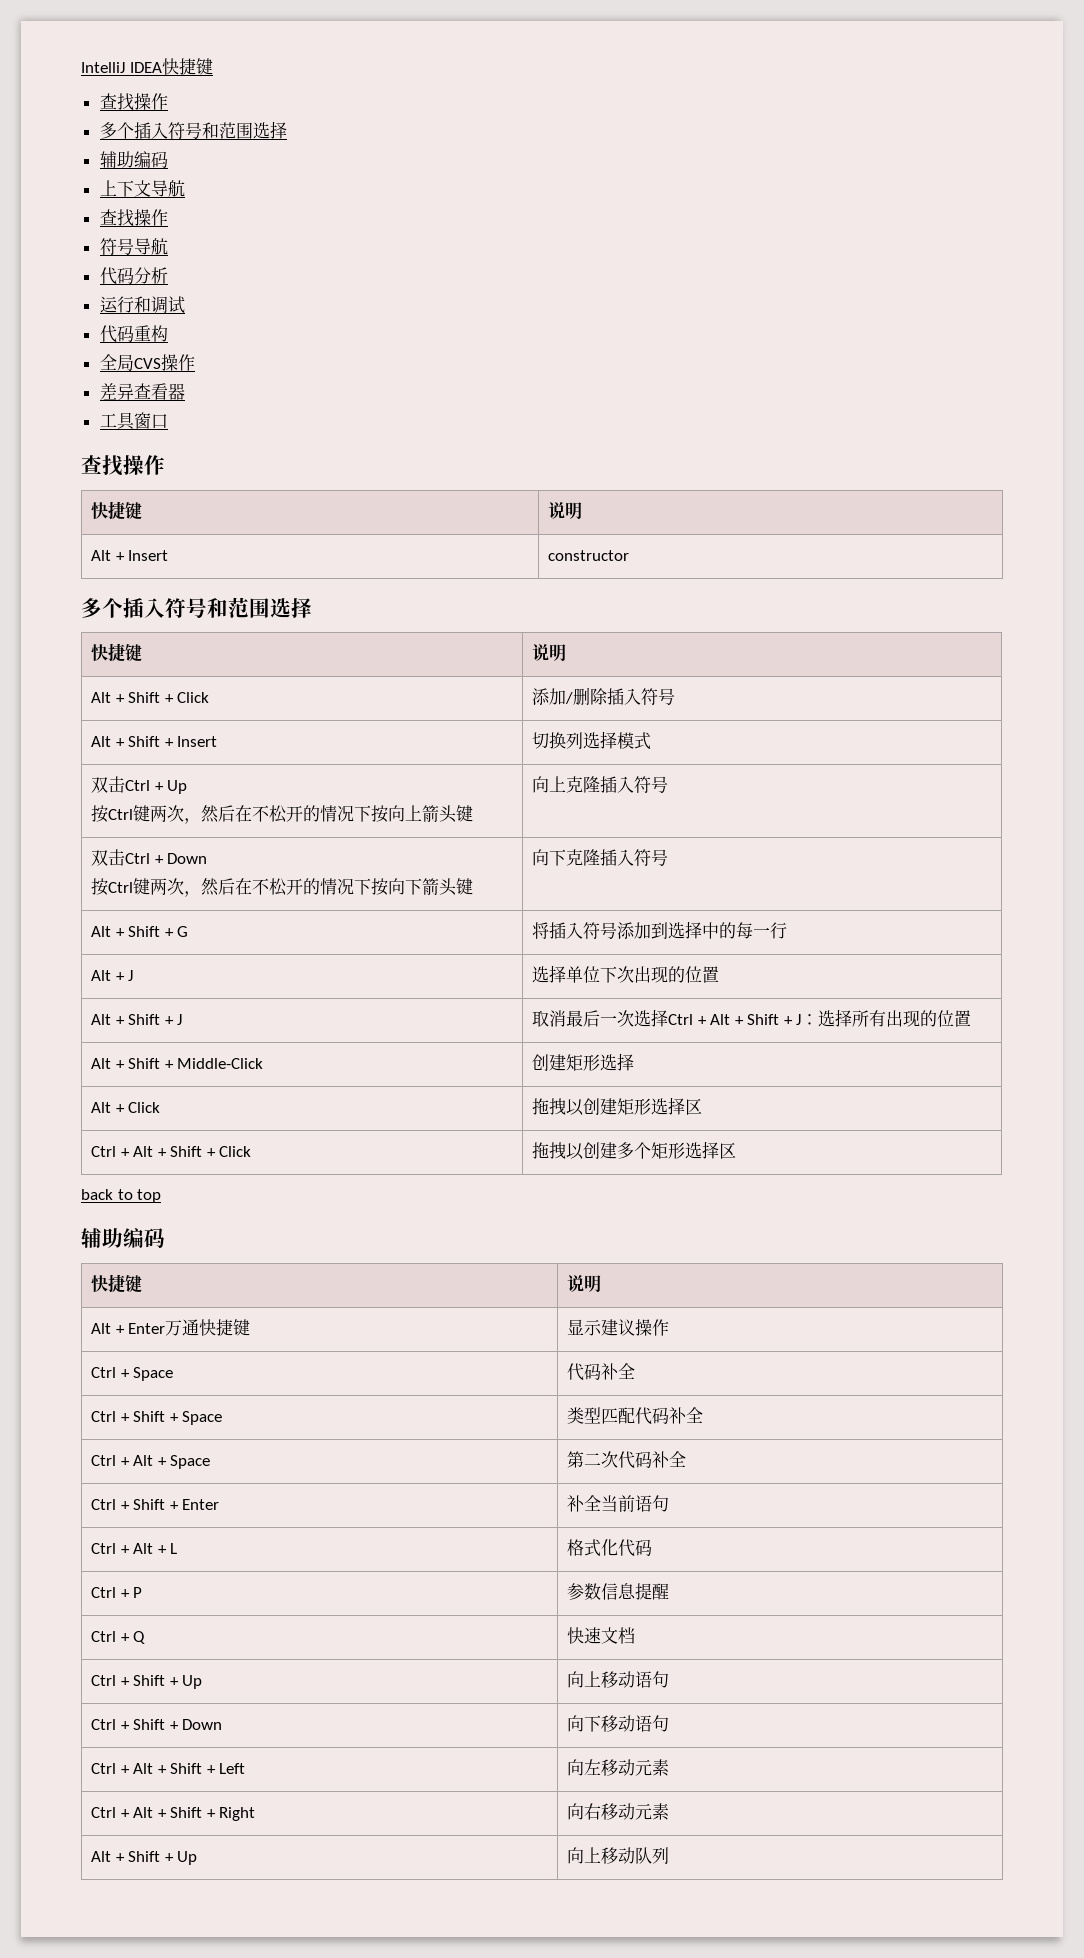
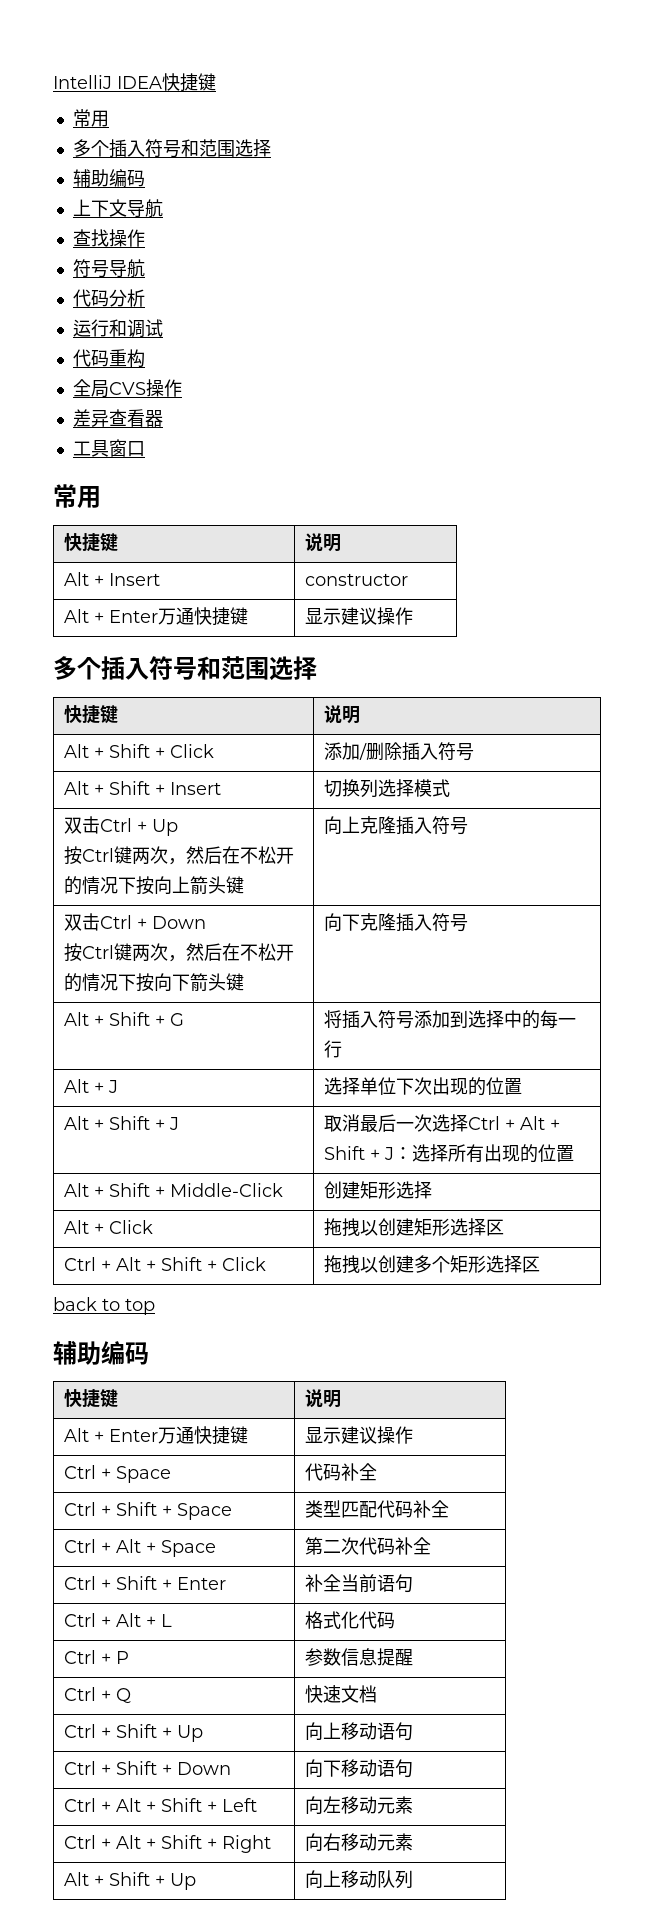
  IntelliJ IDEA快捷键
- 查找操作
+ 常用
  工具窗口
- 查找操作
+ 常用
  Alt + Insert | constructor
+ Alt + Enter万通快捷键 | 显示建议操作

